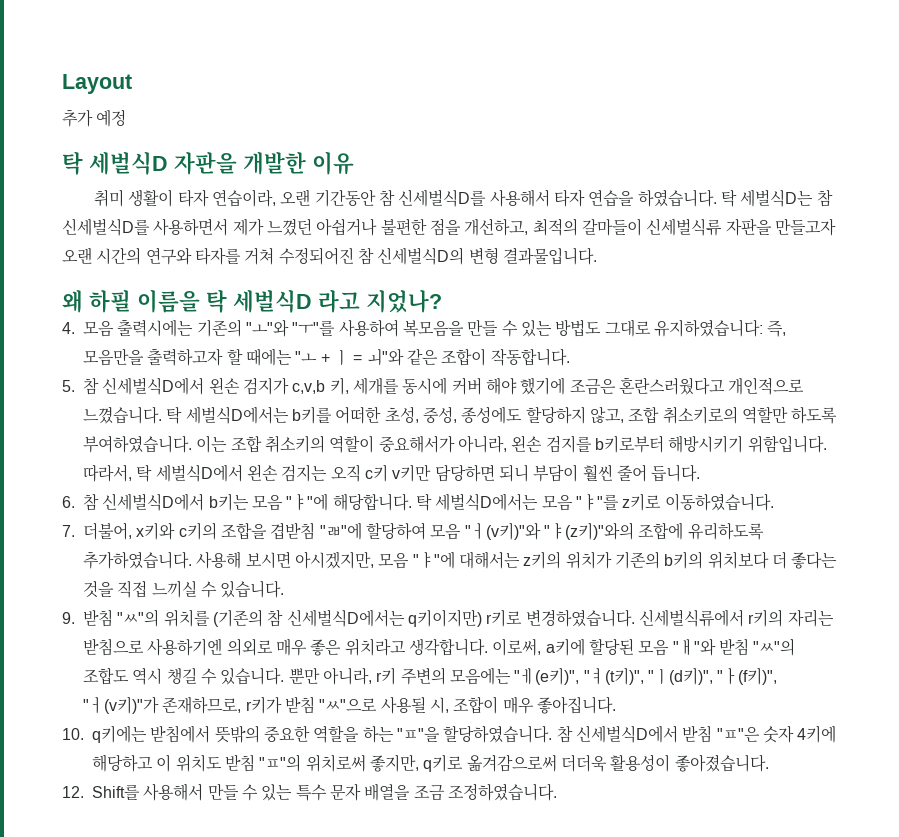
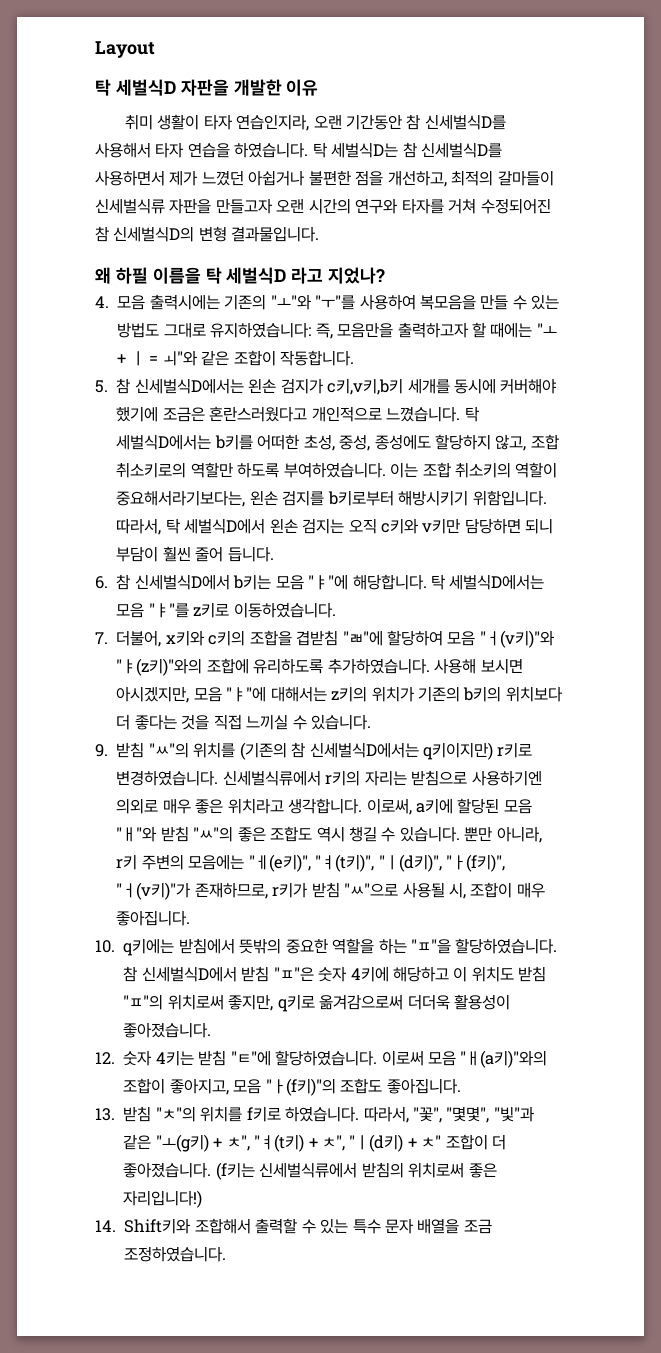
- 추가 예정
- 취미 생활이 타자 연습이라, 오랜 기간동안 참 신세벌식D를 사용해서 타자 연습을 하였습니다.
+ 취미 생활이 타자 연습인지라, 오랜 기간동안 참 신세벌식D를 사용해서 타자 연습을 하였습니다.
- 5. 참 신세벌식D에서 왼손 검지가 c,v,b 키, 세개를 동시에 커버 해야 했기에 조금은 혼란스러웠다고 개인적으로 느꼈습니다.
+ 5. 참 신세벌식D에서는 왼손 검지가 c키,v키,b키 세개를 동시에 커버해야 했기에 조금은 혼란스러웠다고 개인적으로 느꼈습니다.
- 이는 조합 취소키의 역할이 중요해서가 아니라, 왼손 검지를 b키로부터 해방시키기 위함입니다.
+ 이는 조합 취소키의 역할이 중요해서라기보다는, 왼손 검지를 b키로부터 해방시키기 위함입니다.
- 따라서, 탁 세벌식D에서 왼손 검지는 오직 c키 v키만 담당하면 되니 부담이 훨씬 줄어 듭니다.
+ 따라서, 탁 세벌식D에서 왼손 검지는 오직 c키와 v키만 담당하면 되니 부담이 훨씬 줄어 듭니다.
- 이로써, a키에 할당된 모음 "ㅐ"와 받침 "ㅆ"의 조합도 역시 챙길 수 있습니다.
+ 이로써, a키에 할당된 모음 "ㅐ"와 받침 "ㅆ"의 좋은 조합도 역시 챙길 수 있습니다.
- 12. Shift를 사용해서 만들 수 있는 특수 문자 배열을 조금 조정하였습니다.
+ 12. 숫자 4키는 받침 "ㅌ"에 할당하였습니다. 이로써 모음 "ㅐ(a키)"와의 조합이 좋아지고, 모음 "ㅏ(f키)"의 조합도 좋아집니다.
+ 13. 받침 "ㅊ"의 위치를 f키로 하였습니다. 따라서, "꽃", "몇몇", "빛"과 같은 "ㅗ(g키) + ㅊ", "ㅕ(t키) + ㅊ", "ㅣ(d키) + ㅊ" 조합이 더 좋아졌습니다. (f키는 신세벌식류에서 받침의 위치로써 좋은 자리입니다!)
+ 14. Shift키와 조합해서 출력할 수 있는 특수 문자 배열을 조금 조정하였습니다.

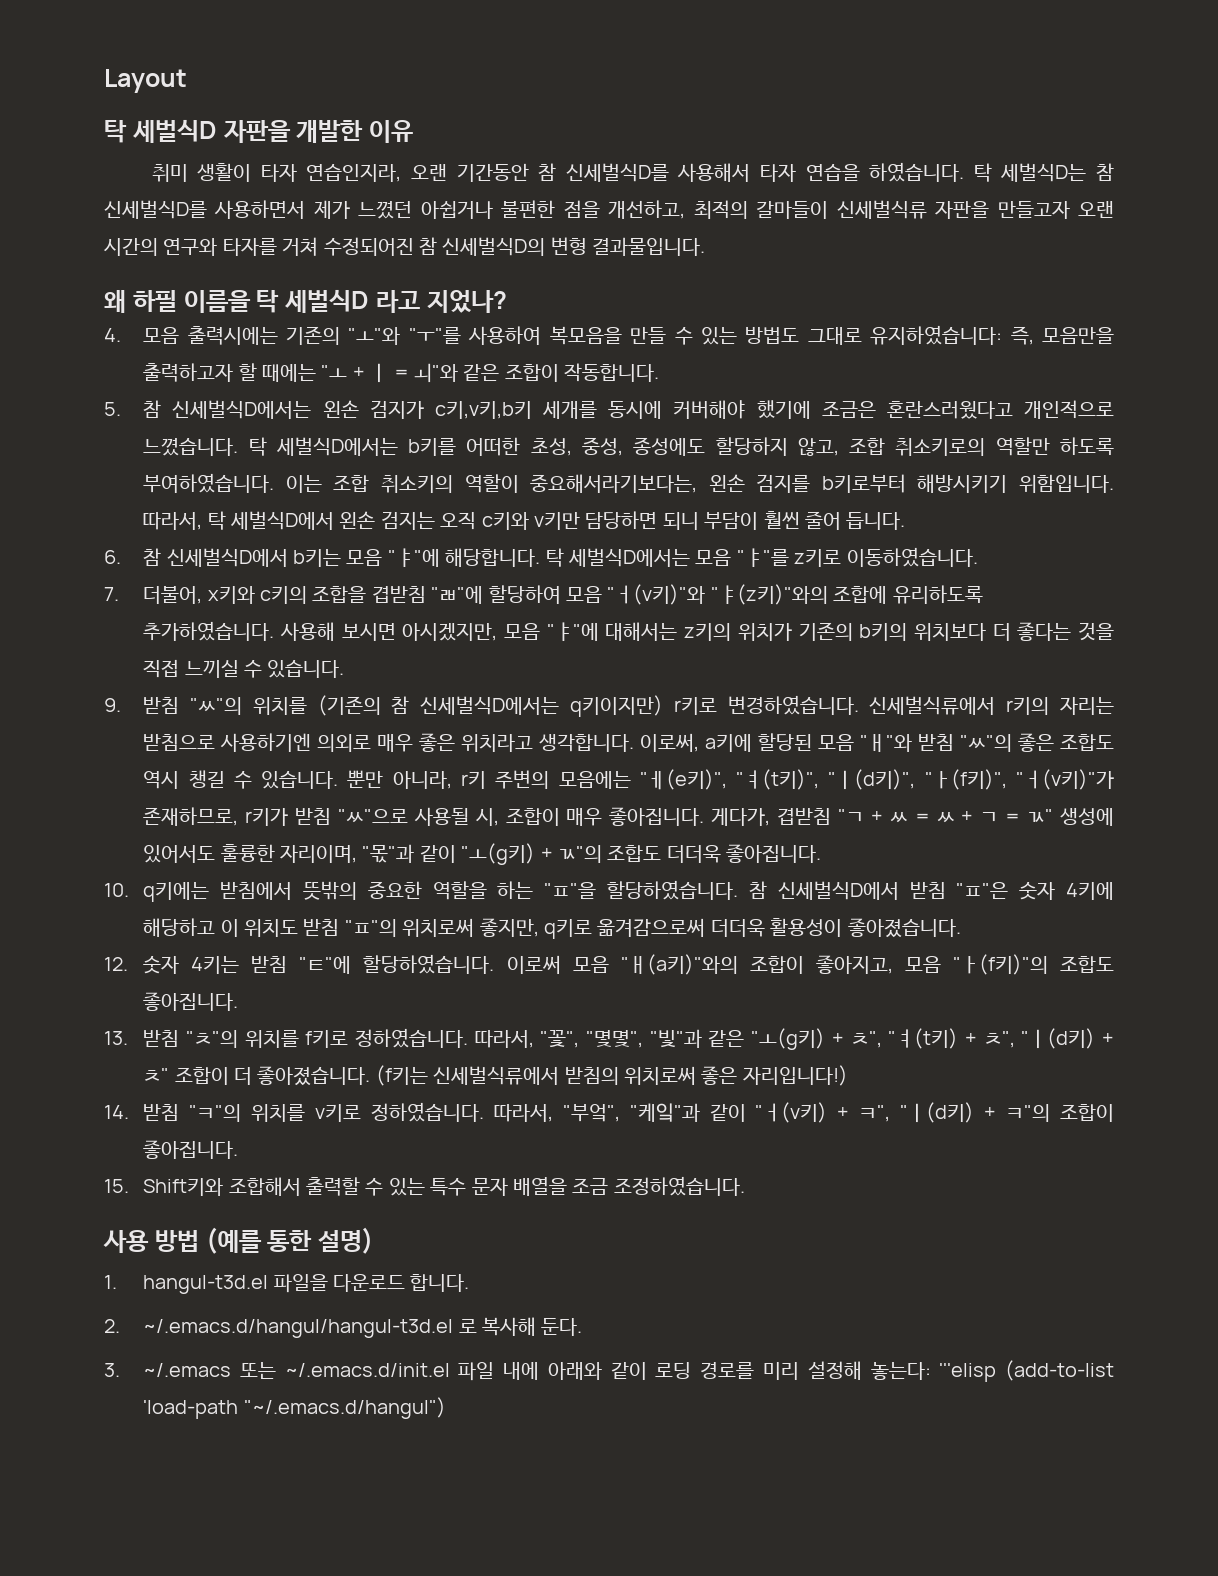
+ 게다가, 겹받침 "ㄱ + ㅆ = ㅆ + ㄱ = ㄳ" 생성에 있어서도 훌륭한 자리이며, "몫"과 같이 "ㅗ(g키) + ㄳ"의 조합도 더더욱 좋아집니다.
- 13. 받침 "ㅊ"의 위치를 f키로 하였습니다.
+ 13. 받침 "ㅊ"의 위치를 f키로 정하였습니다.
- 14. Shift키와 조합해서 출력할 수 있는 특수 문자 배열을 조금 조정하였습니다.
+ 14. 받침 "ㅋ"의 위치를 v키로 정하였습니다. 따라서, "부엌", "케잌"과 같이 "ㅓ(v키) + ㅋ", "ㅣ(d키) + ㅋ"의 조합이 좋아집니다.
+ 15. Shift키와 조합해서 출력할 수 있는 특수 문자 배열을 조금 조정하였습니다.
+ 사용 방법 (예를 통한 설명)
+ 1. hangul-t3d.el 파일을 다운로드 합니다.
+ 2. ~/.emacs.d/hangul/hangul-t3d.el 로 복사해 둔다.
+ 3. ~/.emacs 또는 ~/.emacs.d/init.el 파일 내에 아래와 같이 로딩 경로를 미리 설정해 놓는다: '''elisp (add-to-list 'load-path "~/.emacs.d/hangul")

